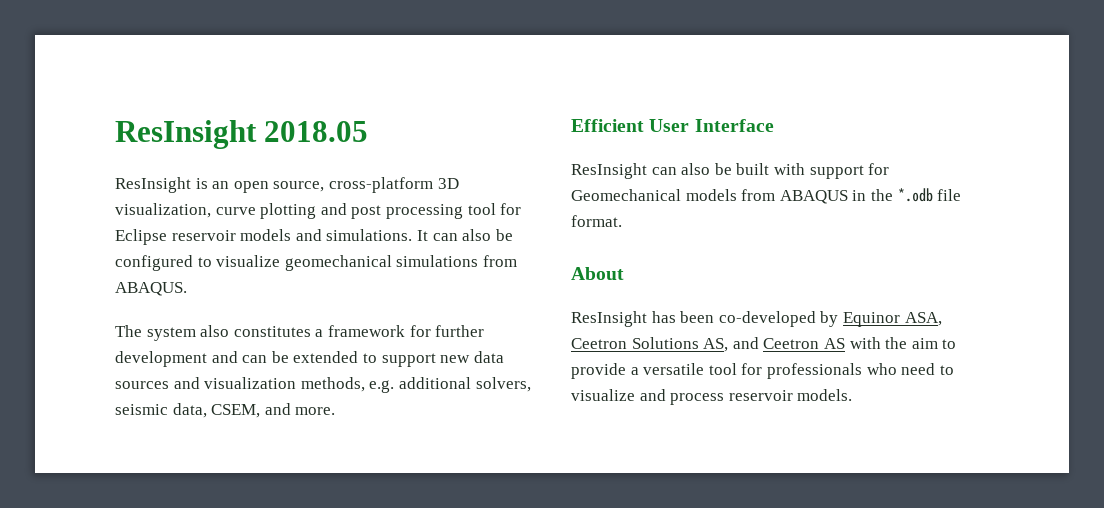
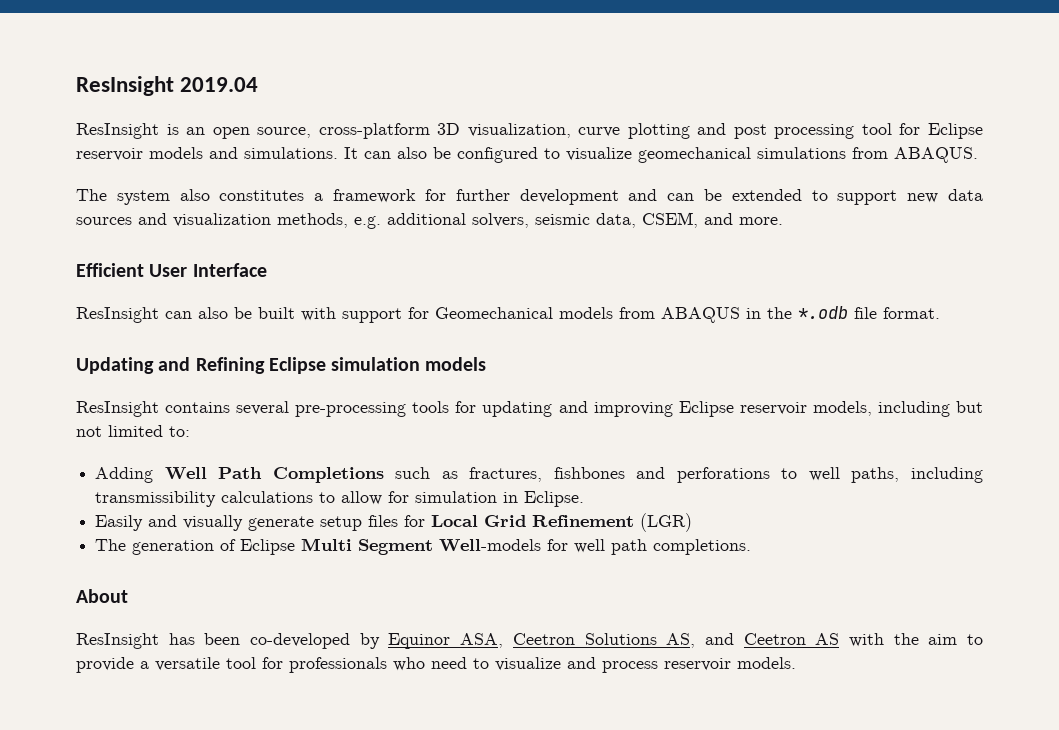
- ResInsight 2018.05
+ ResInsight 2019.04
+ Updating and Refining Eclipse simulation models
+ ResInsight contains several pre-processing tools for updating and improving Eclipse reservoir models, including but not limited to:
+ Adding Well Path Completions such as fractures, fishbones and perforations to well paths, including transmissibility calculations to allow for simulation in Eclipse.
+ Easily and visually generate setup files for Local Grid Refinement (LGR)
+ The generation of Eclipse Multi Segment Well-models for well path completions.

